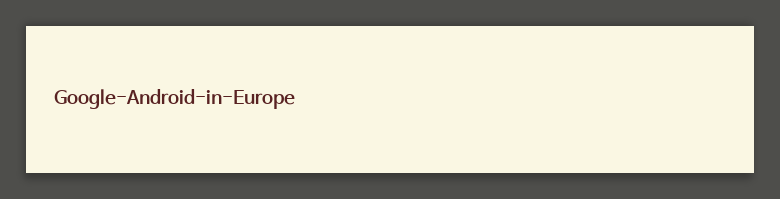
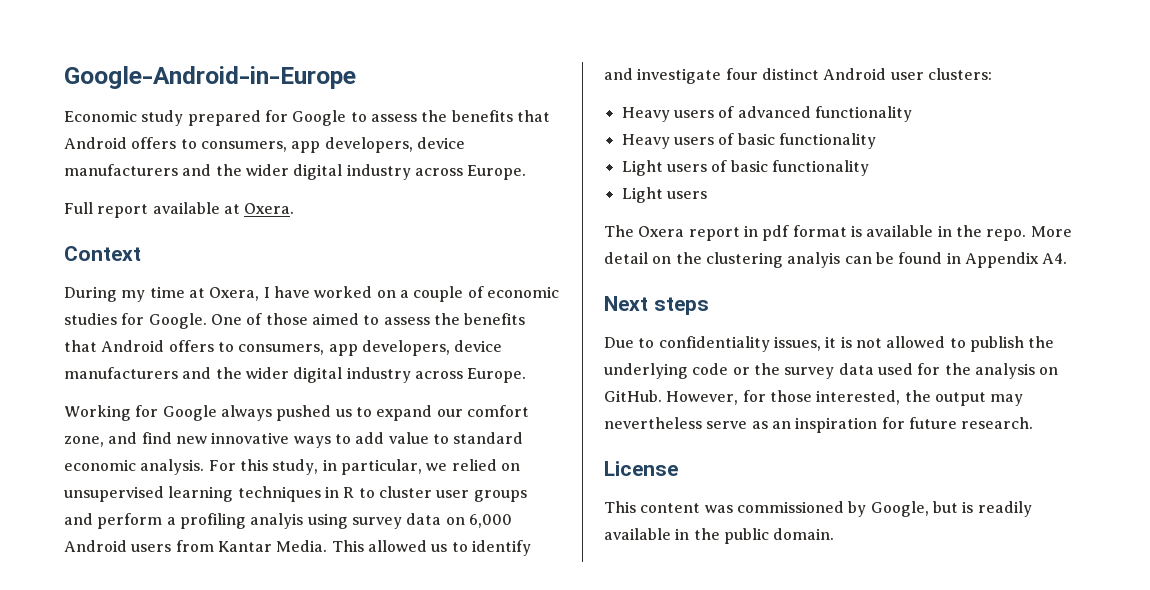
+ Economic study prepared for Google to assess the benefits that Android offers to consumers, app developers, device manufacturers and the wider digital industry across Europe.
+ Full report available at Oxera.
+ Context
+ During my time at Oxera, I have worked on a couple of economic studies for Google. One of those aimed to assess the benefits that Android offers to consumers, app developers, device manufacturers and the wider digital industry across Europe.
+ Working for Google always pushed us to expand our comfort zone, and find new innovative ways to add value to standard economic analysis. For this study, in particular, we relied on unsupervised learning techniques in R to cluster user groups and perform a profiling analyis using survey data on 6,000 Android users from Kantar Media. This allowed us to identify and investigate four distinct Android user clusters:
+ Heavy users of advanced functionality
+ Heavy users of basic functionality
+ Light users of basic functionality
+ Light users
+ The Oxera report in pdf format is available in the repo. More detail on the clustering analyis can be found in Appendix A4.
+ Next steps
+ Due to confidentiality issues, it is not allowed to publish the underlying code or the survey data used for the analysis on GitHub. However, for those interested, the output may nevertheless serve as an inspiration for future research.
+ License
+ This content was commissioned by Google, but is readily available in the public domain.

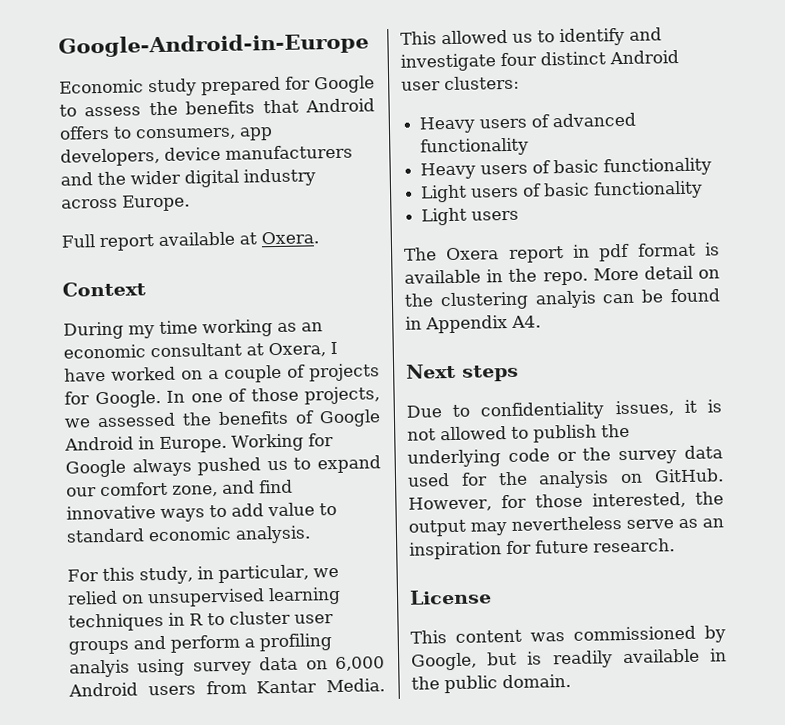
- During my time at Oxera, I have worked on a couple of economic studies for Google. One of those aimed to assess the benefits that Android offers to consumers, app developers, device manufacturers and the wider digital industry across Europe.
- Working for Google always pushed us to expand our comfort zone, and find new innovative ways to add value to standard economic analysis. For this study, in particular, we relied on unsupervised learning techniques in R to cluster user groups and perform a profiling analyis using survey data on 6,000 Android users from Kantar Media.
+ During my time working as an economic consultant at Oxera, I have worked on a couple of projects for Google. In one of those projects, we assessed the benefits of Google Android in Europe. Working for Google always pushed us to expand our comfort zone, and find innovative ways to add value to standard economic analysis.
+ For this study, in particular, we relied on unsupervised learning techniques in R to cluster user groups and perform a profiling analyis using survey data on 6,000 Android users from Kantar Media.

